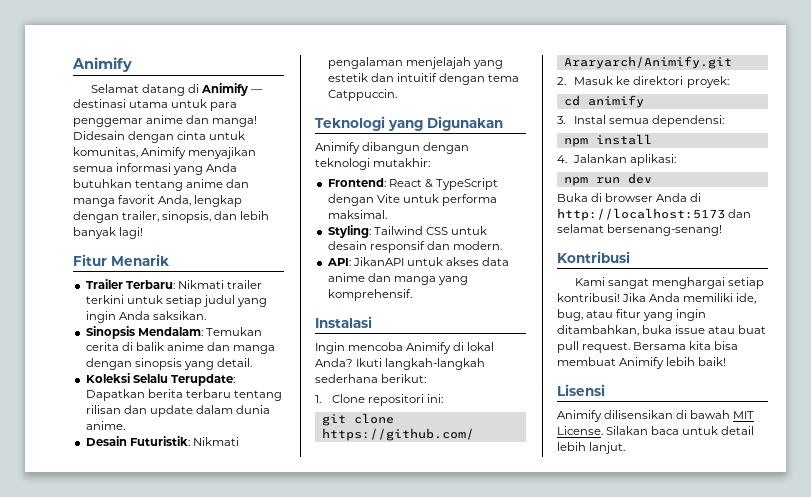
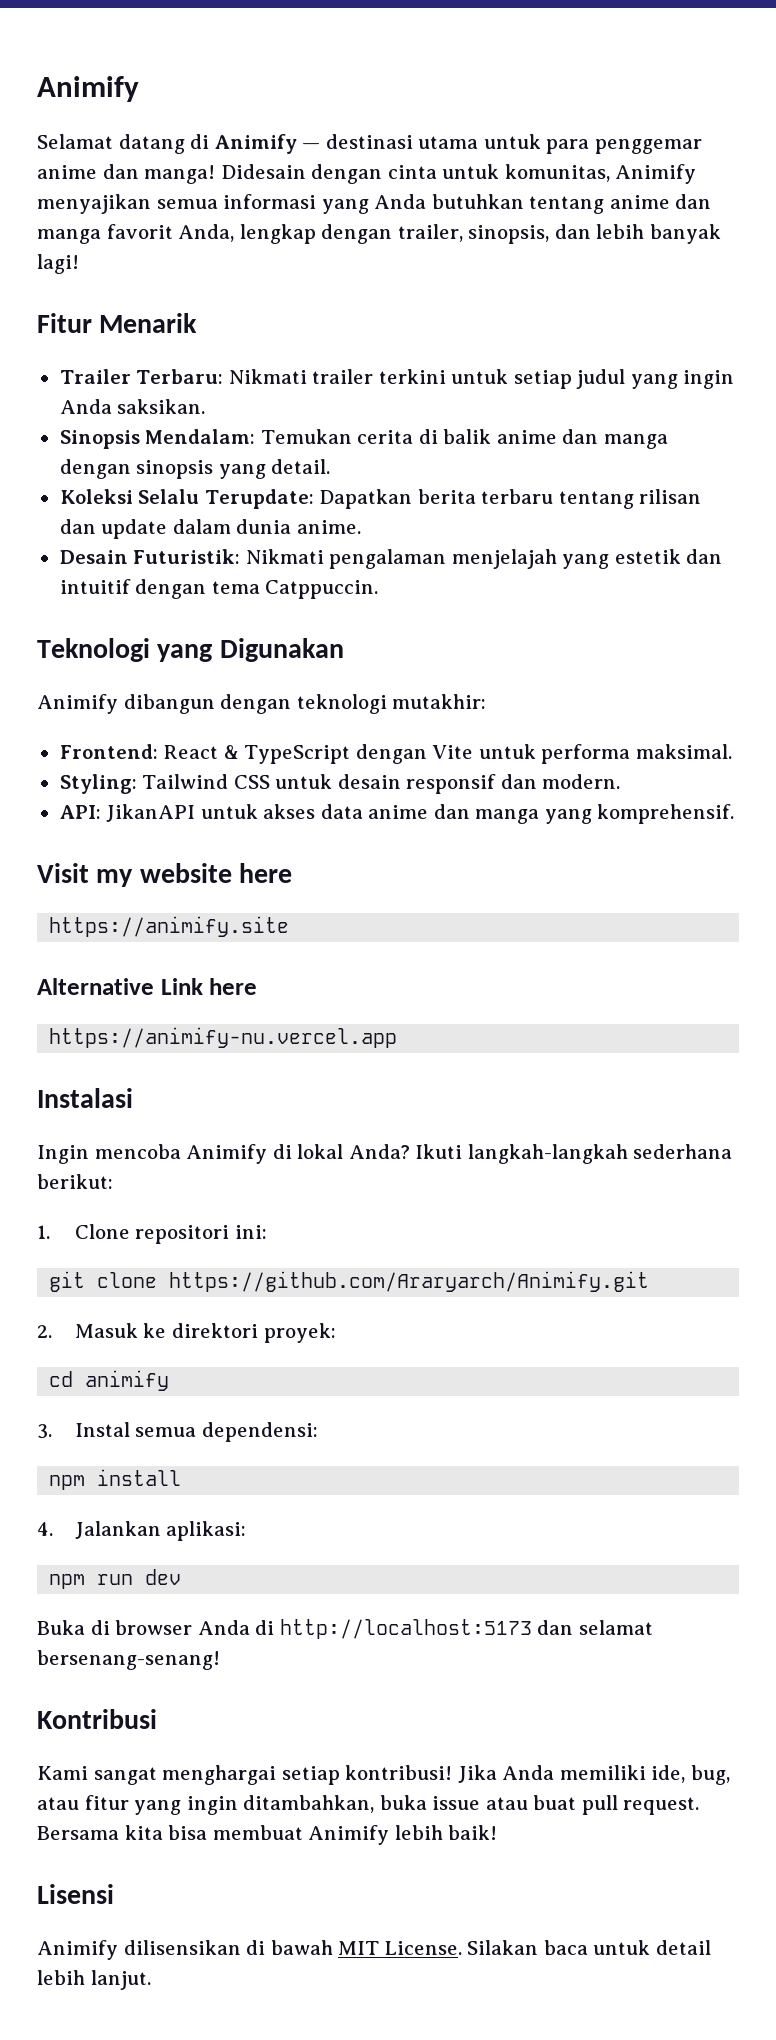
+ Visit my website here
+ https://animify.site
+ Alternative Link here
+ https://animify-nu.vercel.app

